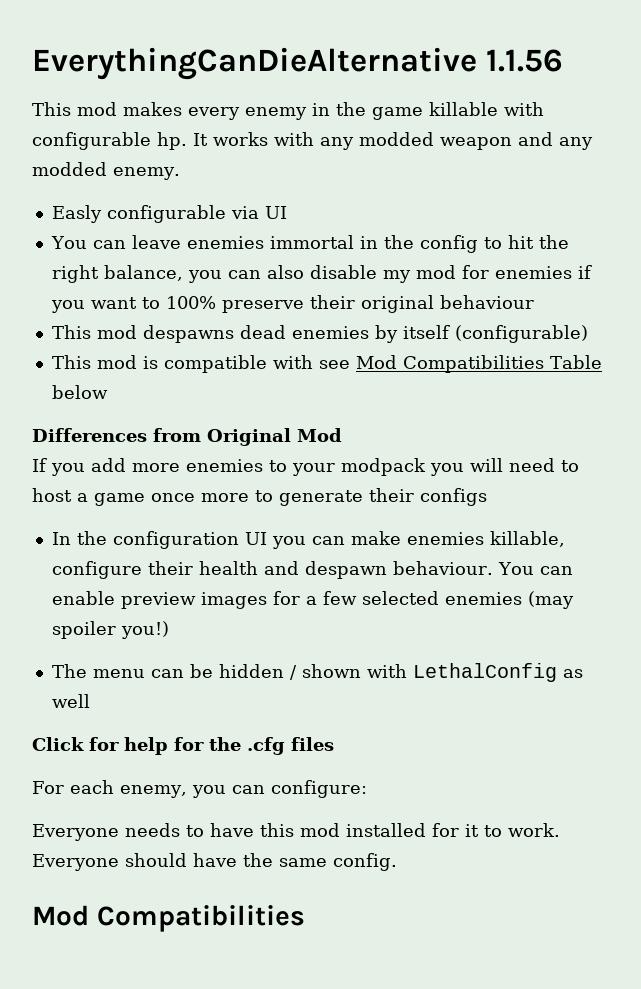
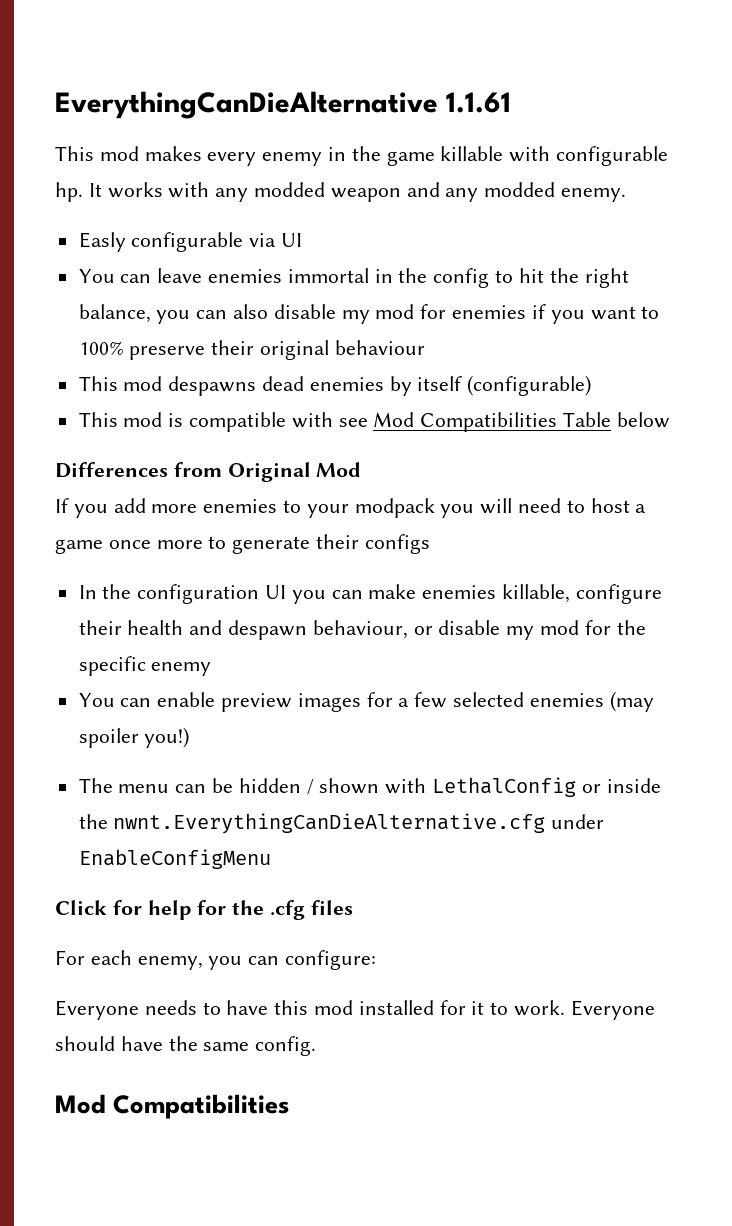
- EverythingCanDieAlternative 1.1.56
+ EverythingCanDieAlternative 1.1.61
- In the configuration UI you can make enemies killable, configure their health and despawn behaviour. You can enable preview images for a few selected enemies (may spoiler you!)
+ In the configuration UI you can make enemies killable, configure their health and despawn behaviour, or disable my mod for the specific enemy
+ You can enable preview images for a few selected enemies (may spoiler you!)
- The menu can be hidden / shown with LethalConfig as well
+ The menu can be hidden / shown with LethalConfig or inside the nwnt.EverythingCanDieAlternative.cfg under EnableConfigMenu

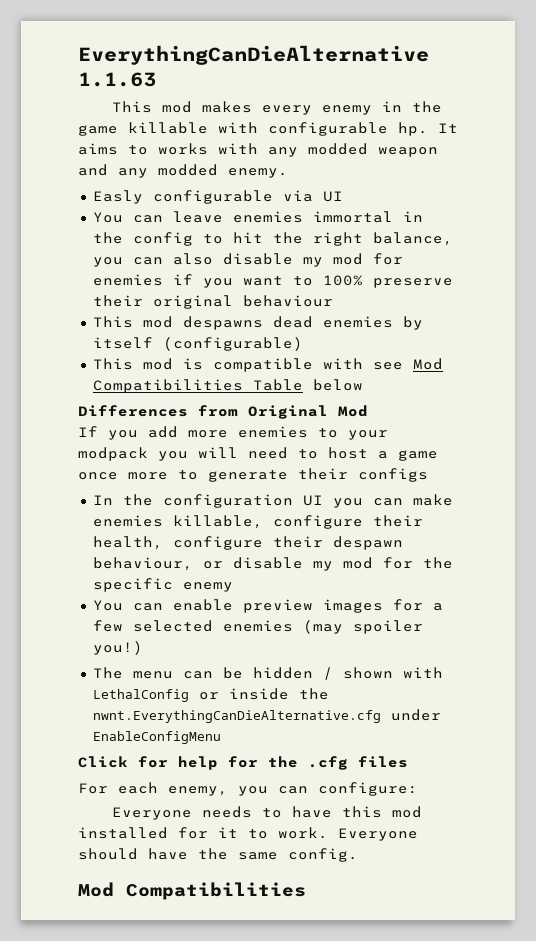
- EverythingCanDieAlternative 1.1.61
+ EverythingCanDieAlternative 1.1.63
- It works with any modded weapon and any modded enemy.
+ It aims to works with any modded weapon and any modded enemy.
- In the configuration UI you can make enemies killable, configure their health and despawn behaviour, or disable my mod for the specific enemy
+ In the configuration UI you can make enemies killable, configure their health, configure their despawn behaviour, or disable my mod for the specific enemy

